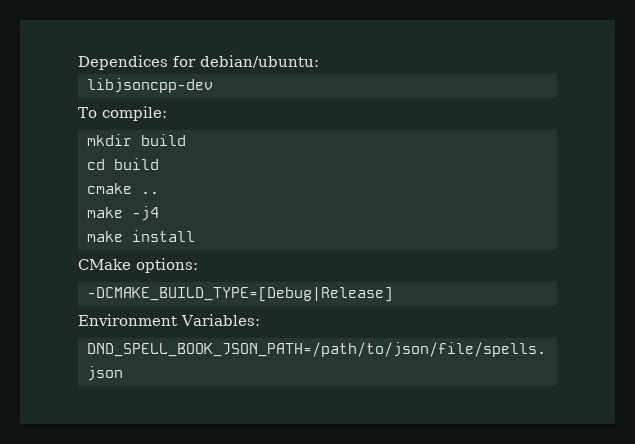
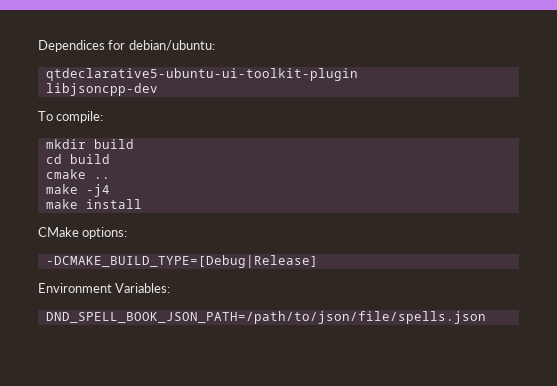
+ qtdeclarative5-ubuntu-ui-toolkit-plugin

